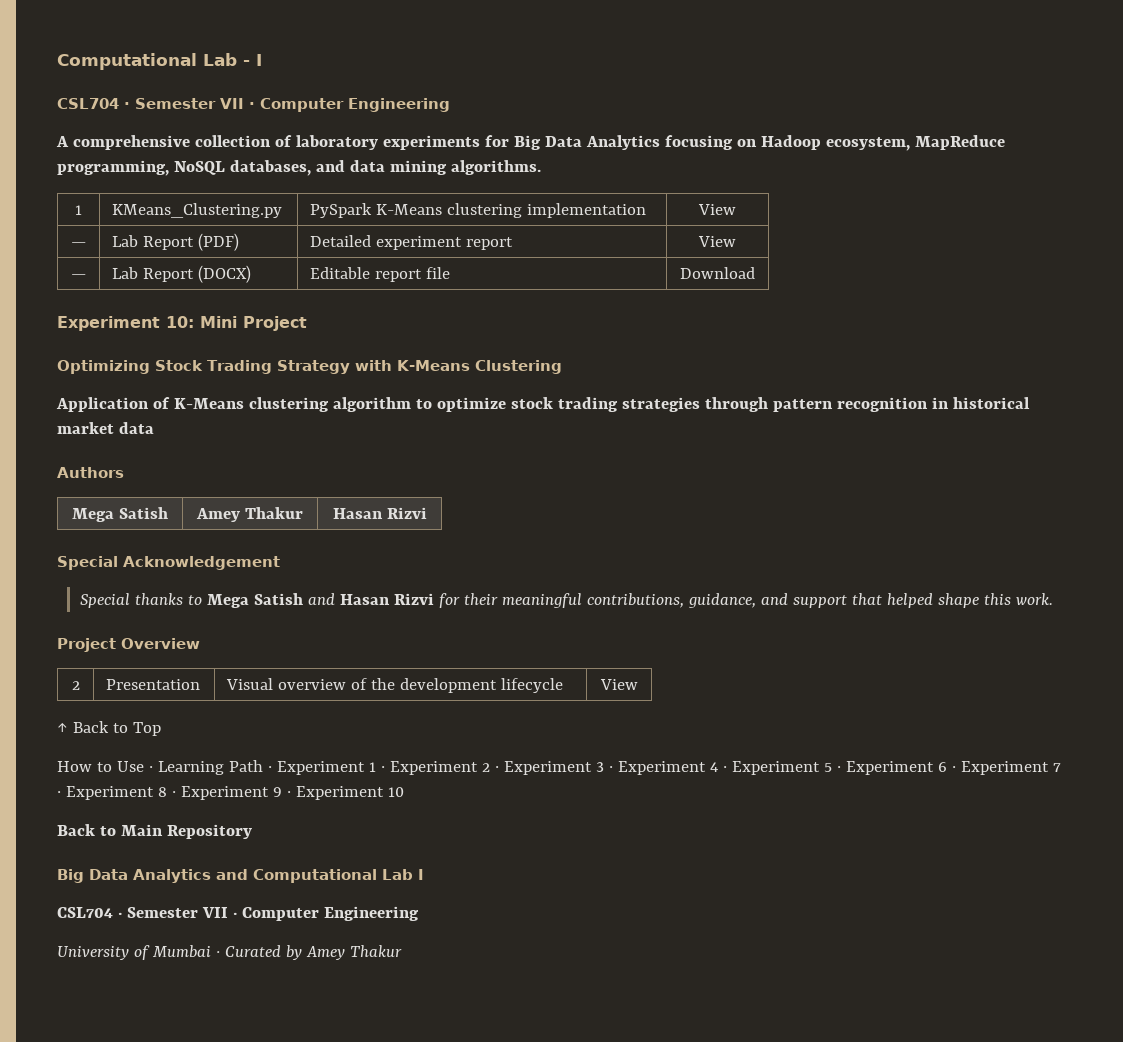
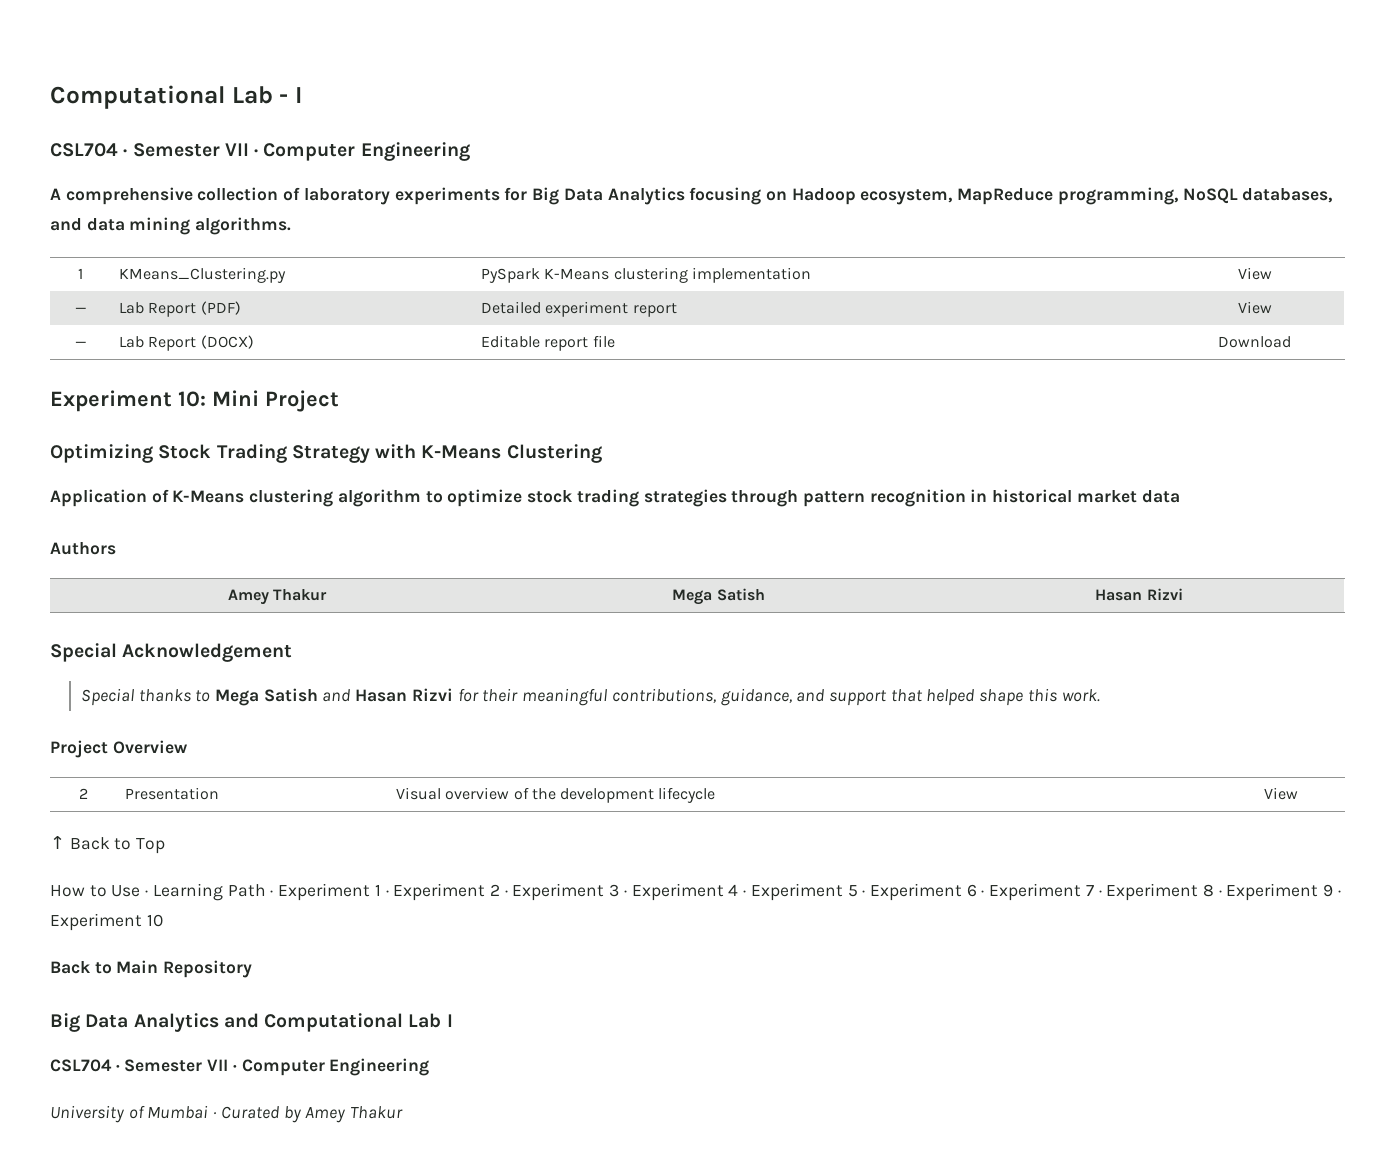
- Mega Satish | Amey Thakur | Hasan Rizvi
+ Amey Thakur | Mega Satish | Hasan Rizvi

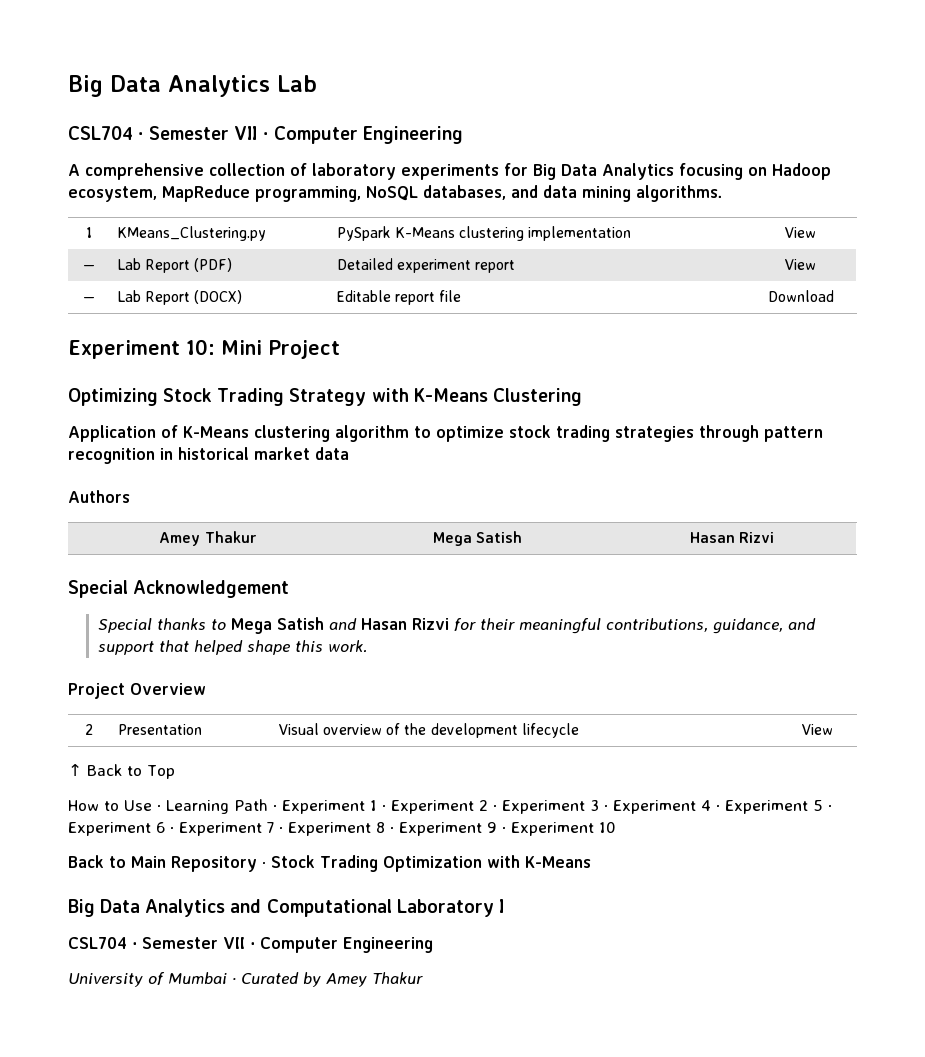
- Computational Lab - I
+ Big Data Analytics Lab
- Back to Main Repository
+ Back to Main Repository · Stock Trading Optimization with K-Means
- Big Data Analytics and Computational Lab I
+ Big Data Analytics and Computational Laboratory I

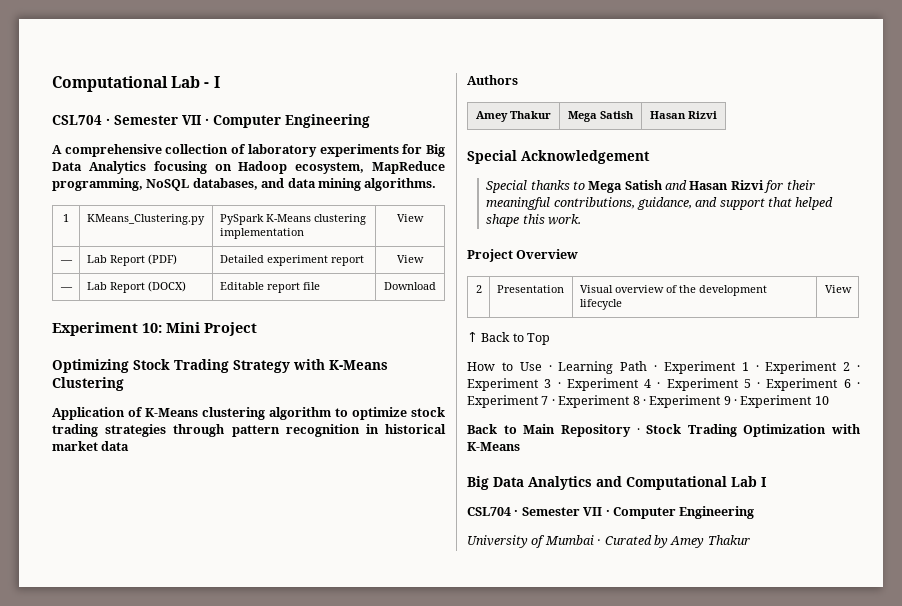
- Big Data Analytics Lab
+ Computational Lab - I
- Big Data Analytics and Computational Laboratory I
+ Big Data Analytics and Computational Lab I

